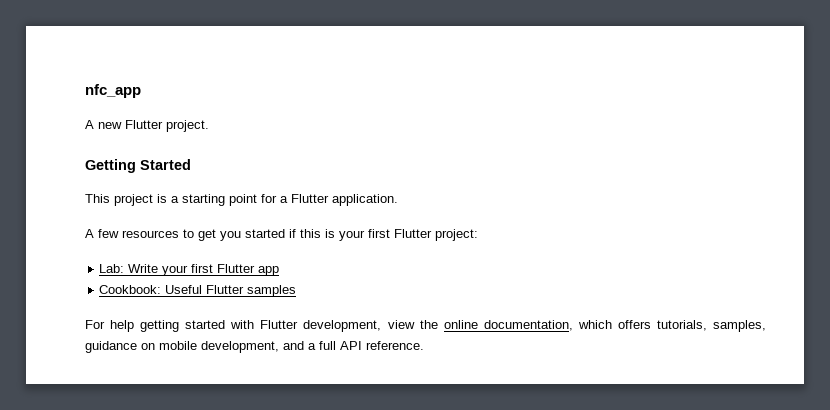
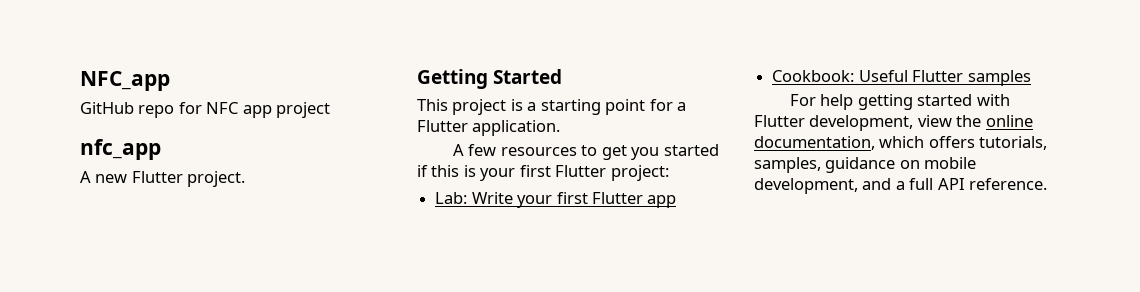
+ NFC_app
+ GitHub repo for NFC app project

